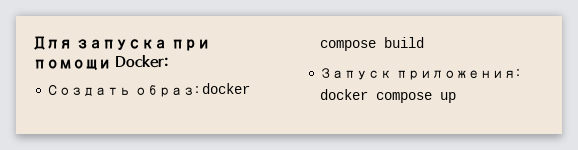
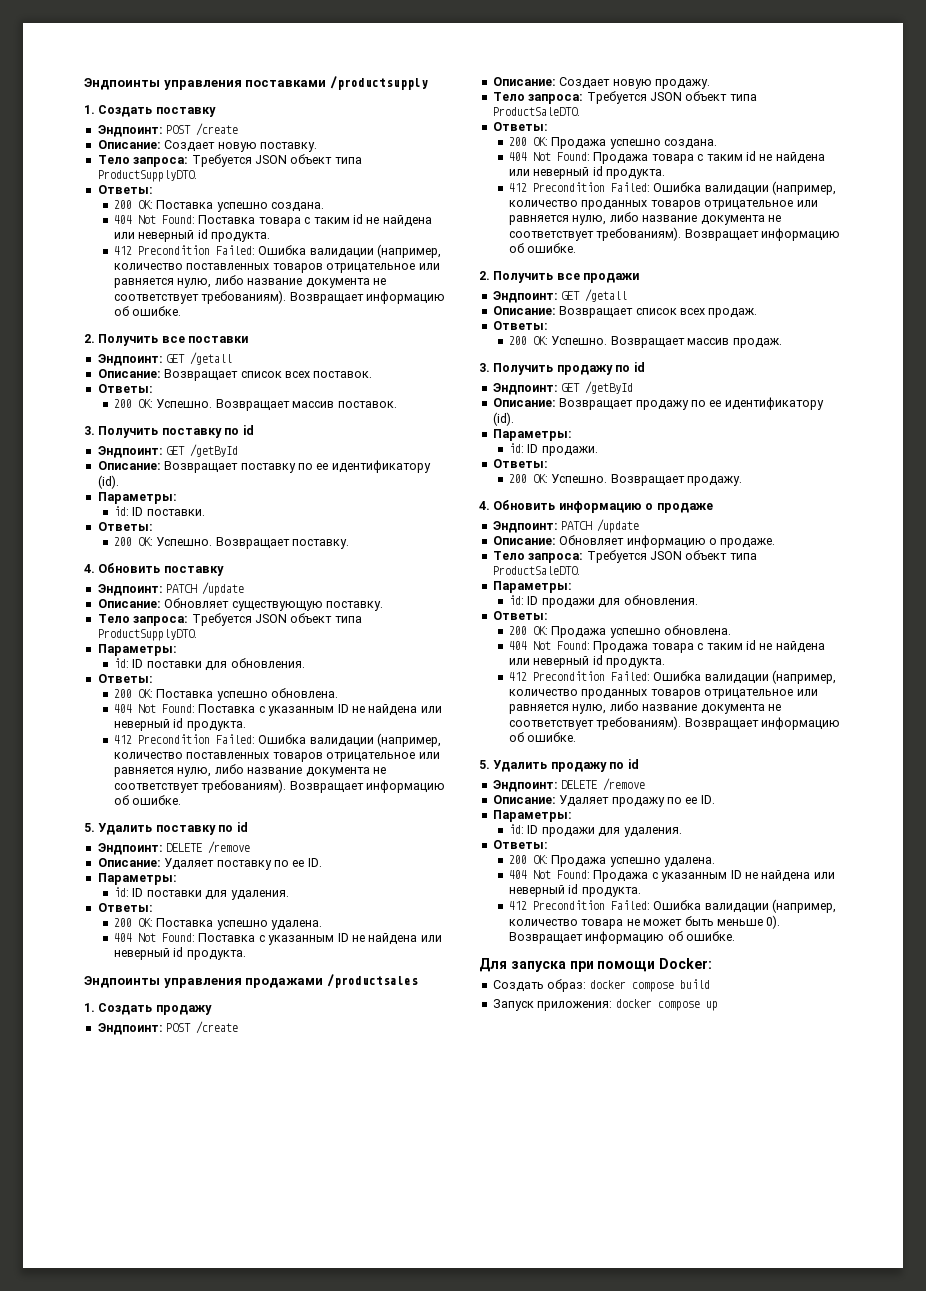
+ Эндпоинты управления поставками /productsupply
+ 1. Создать поставку
+ Эндпоинт: POST /create
+ Описание: Создает новую поставку.
+ Тело запроса: Требуется JSON объект типа ProductSupplyDTO.
+ Ответы:
+ 200 OK: Поставка успешно создана.
+ 404 Not Found: Поставка товара с таким id не найдена или неверный id продукта.
+ 412 Precondition Failed: Ошибка валидации (например, количество поставленных товаров отрицательное или равняется нулю, либо название документа не соответствует требованиям). Возвращает информацию об ошибке.
+ 2. Получить все поставки
+ Эндпоинт: GET /getall
+ Описание: Возвращает список всех поставок.
+ Ответы:
+ 200 OK: Успешно. Возвращает массив поставок.
+ 3. Получить поставку по id
+ Эндпоинт: GET /getById
+ Описание: Возвращает поставку по ее идентификатору (id).
+ Параметры:
+ id: ID поставки.
+ Ответы:
+ 200 OK: Успешно. Возвращает поставку.
+ 4. Обновить поставку
+ Эндпоинт: PATCH /update
+ Описание: Обновляет существующую поставку.
+ Тело запроса: Требуется JSON объект типа ProductSupplyDTO.
+ Параметры:
+ id: ID поставки для обновления.
+ Ответы:
+ 200 OK: Поставка успешно обновлена.
+ 404 Not Found: Поставка с указанным ID не найдена или неверный id продукта.
+ 412 Precondition Failed: Ошибка валидации (например, количество поставленных товаров отрицательное или равняется нулю, либо название документа не соответствует требованиям). Возвращает информацию об ошибке.
+ 5. Удалить поставку по id
+ Эндпоинт: DELETE /remove
+ Описание: Удаляет поставку по ее ID.
+ Параметры:
+ id: ID поставки для удаления.
+ Ответы:
+ 200 OK: Поставка успешно удалена.
+ 404 Not Found: Поставка с указанным ID не найдена или неверный id продукта.
+ Эндпоинты управления продажами /productsales
+ 1. Создать продажу
+ Эндпоинт: POST /create
+ Описание: Создает новую продажу.
+ Тело запроса: Требуется JSON объект типа ProductSaleDTO.
+ Ответы:
+ 200 OK: Продажа успешно создана.
+ 404 Not Found: Продажа товара с таким id не найдена или неверный id продукта.
+ 412 Precondition Failed: Ошибка валидации (например, количество проданных товаров отрицательное или равняется нулю, либо название документа не соответствует требованиям). Возвращает информацию об ошибке.
+ 2. Получить все продажи
+ Эндпоинт: GET /getall
+ Описание: Возвращает список всех продаж.
+ Ответы:
+ 200 OK: Успешно. Возвращает массив продаж.
+ 3. Получить продажу по id
+ Эндпоинт: GET /getById
+ Описание: Возвращает продажу по ее идентификатору (id).
+ Параметры:
+ id: ID продажи.
+ Ответы:
+ 200 OK: Успешно. Возвращает продажу.
+ 4. Обновить информацию о продаже
+ Эндпоинт: PATCH /update
+ Описание: Обновляет информацию о продаже.
+ Тело запроса: Требуется JSON объект типа ProductSaleDTO.
+ Параметры:
+ id: ID продажи для обновления.
+ Ответы:
+ 200 OK: Продажа успешно обновлена.
+ 404 Not Found: Продажа товара с таким id не найдена или неверный id продукта.
+ 412 Precondition Failed: Ошибка валидации (например, количество проданных товаров отрицательное или равняется нулю, либо название документа не соответствует требованиям). Возвращает информацию об ошибке.
+ 5. Удалить продажу по id
+ Эндпоинт: DELETE /remove
+ Описание: Удаляет продажу по ее ID.
+ Параметры:
+ id: ID продажи для удаления.
+ Ответы:
+ 200 OK: Продажа успешно удалена.
+ 404 Not Found: Продажа с указанным ID не найдена или неверный id продукта.
+ 412 Precondition Failed: Ошибка валидации (например, количество товара не может быть меньше 0). Возвращает информацию об ошибке.

